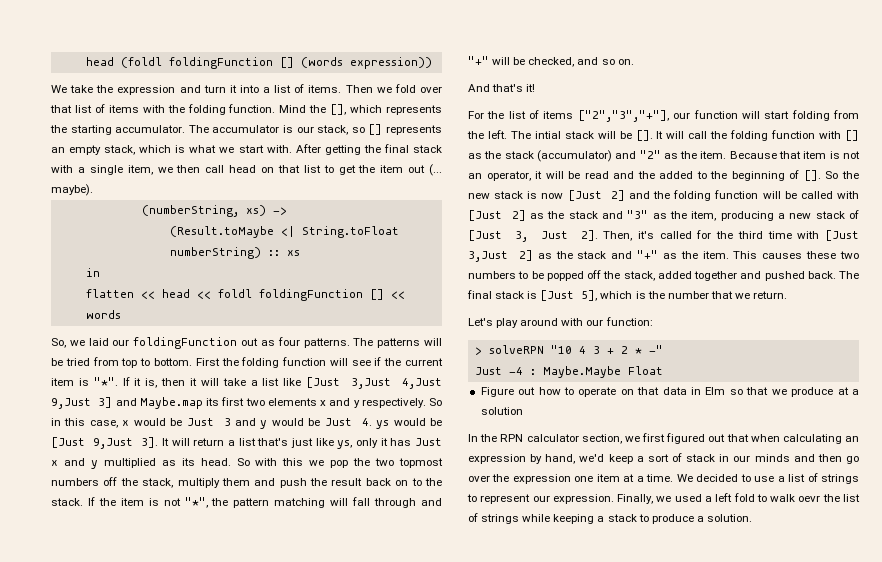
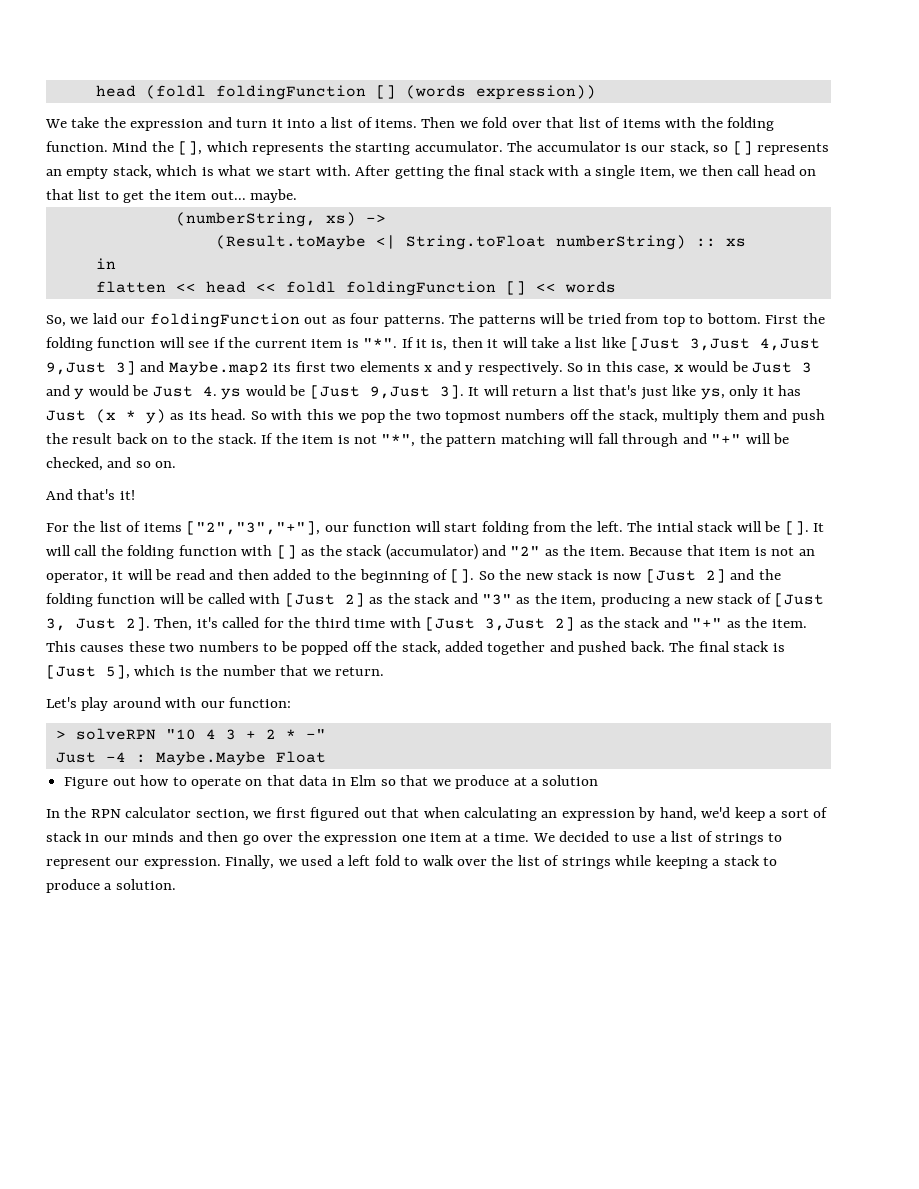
- After getting the final stack with a single item, we then call head on that list to get the item out (... maybe).
+ After getting the final stack with a single item, we then call head on that list to get the item out... maybe.
- If it is, then it will take a list like [Just 3,Just 4,Just 9,Just 3] and Maybe.map its first two elements x and y respectively.
+ If it is, then it will take a list like [Just 3,Just 4,Just 9,Just 3] and Maybe.map2 its first two elements x and y respectively.
- It will return a list that's just like ys, only it has Just x and y multiplied as its head.
+ It will return a list that's just like ys, only it has Just (x * y) as its head.
- Because that item is not an operator, it will be read and the added to the beginning of [].
+ Because that item is not an operator, it will be read and then added to the beginning of [].
- Finally, we used a left fold to walk oevr the list of strings while keeping a stack to produce a solution.
+ Finally, we used a left fold to walk over the list of strings while keeping a stack to produce a solution.

